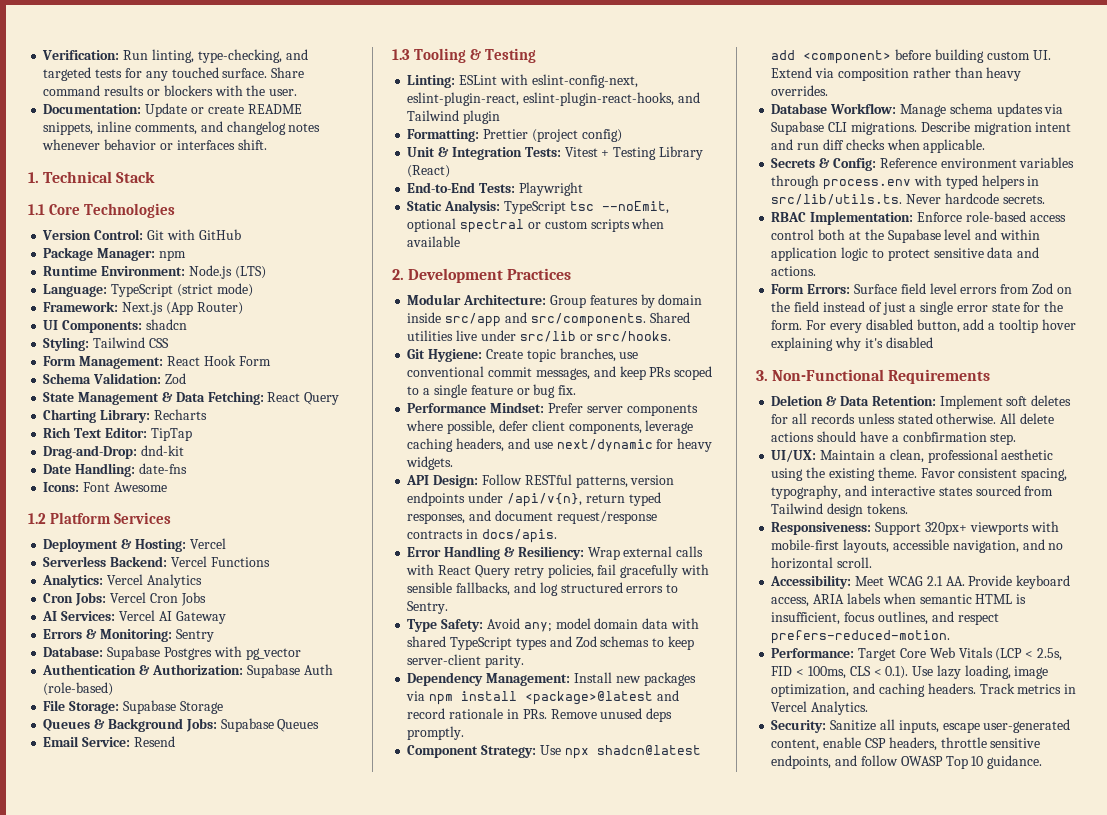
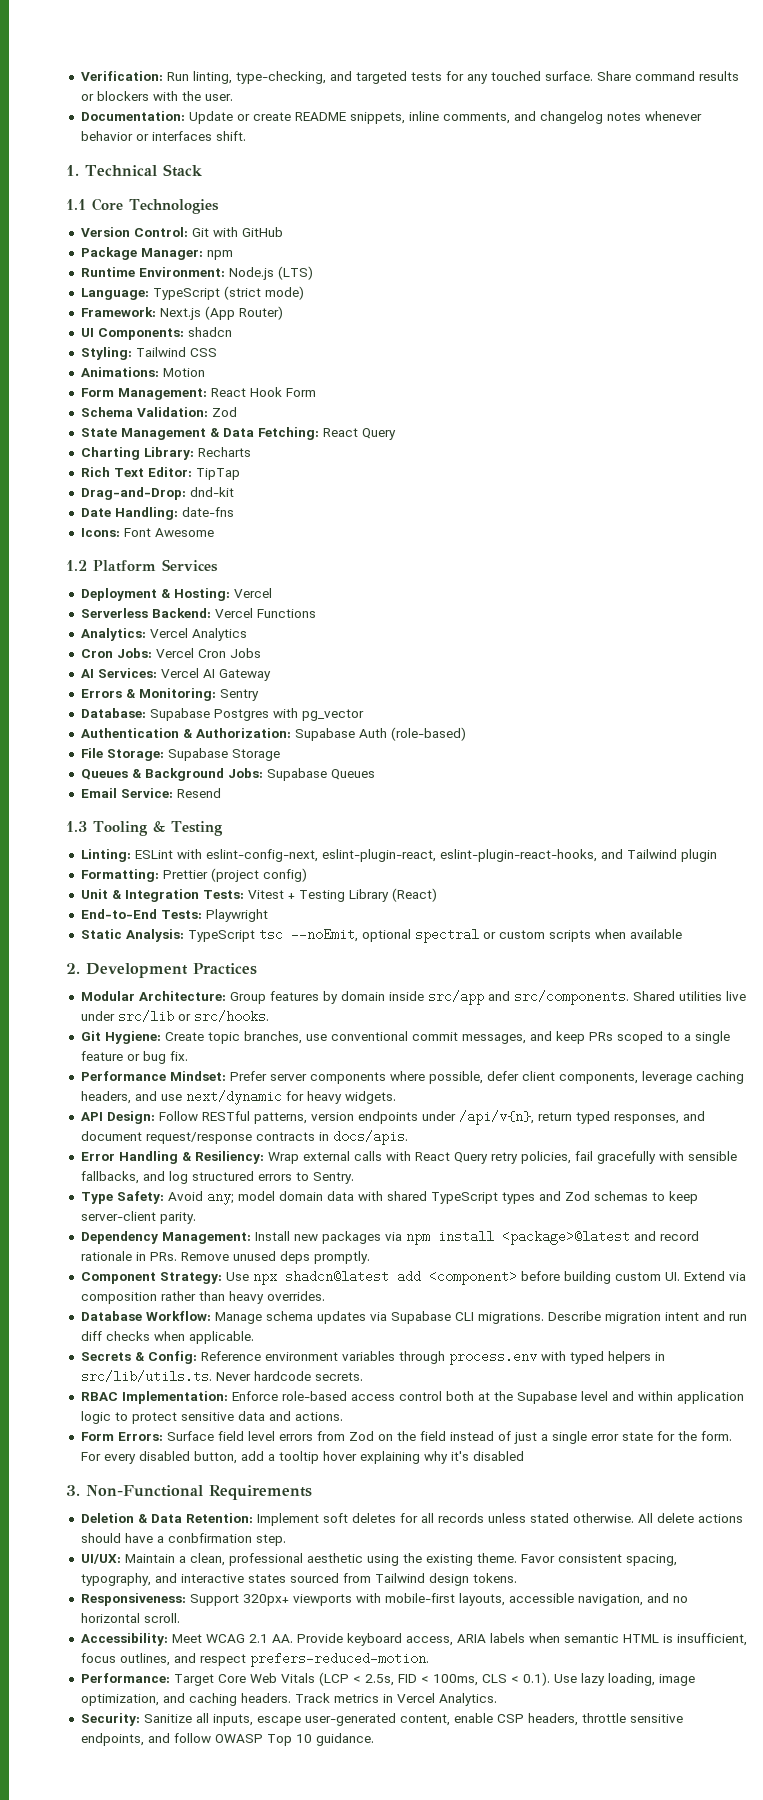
+ Animations: Motion

